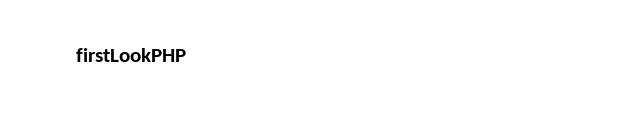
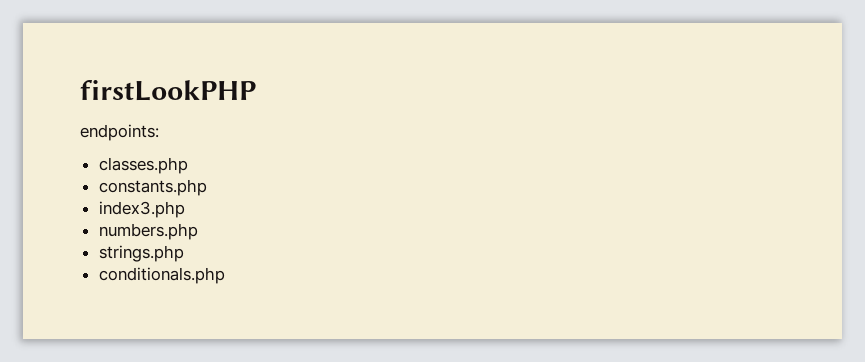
+ endpoints:
+ classes.php
+ constants.php
+ index3.php
+ numbers.php
+ strings.php
+ conditionals.php

